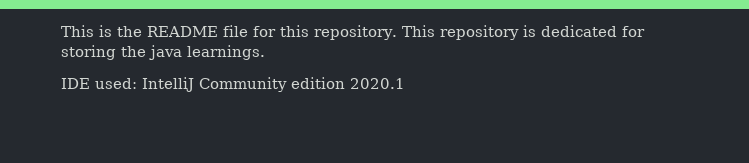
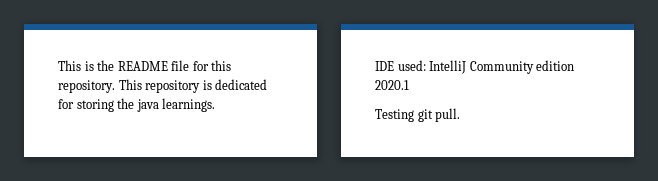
+ Testing git pull.

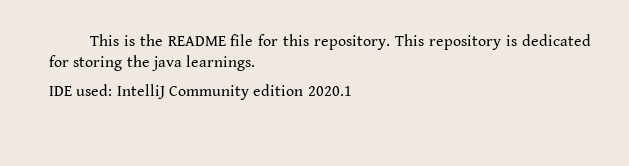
- Testing git pull.

